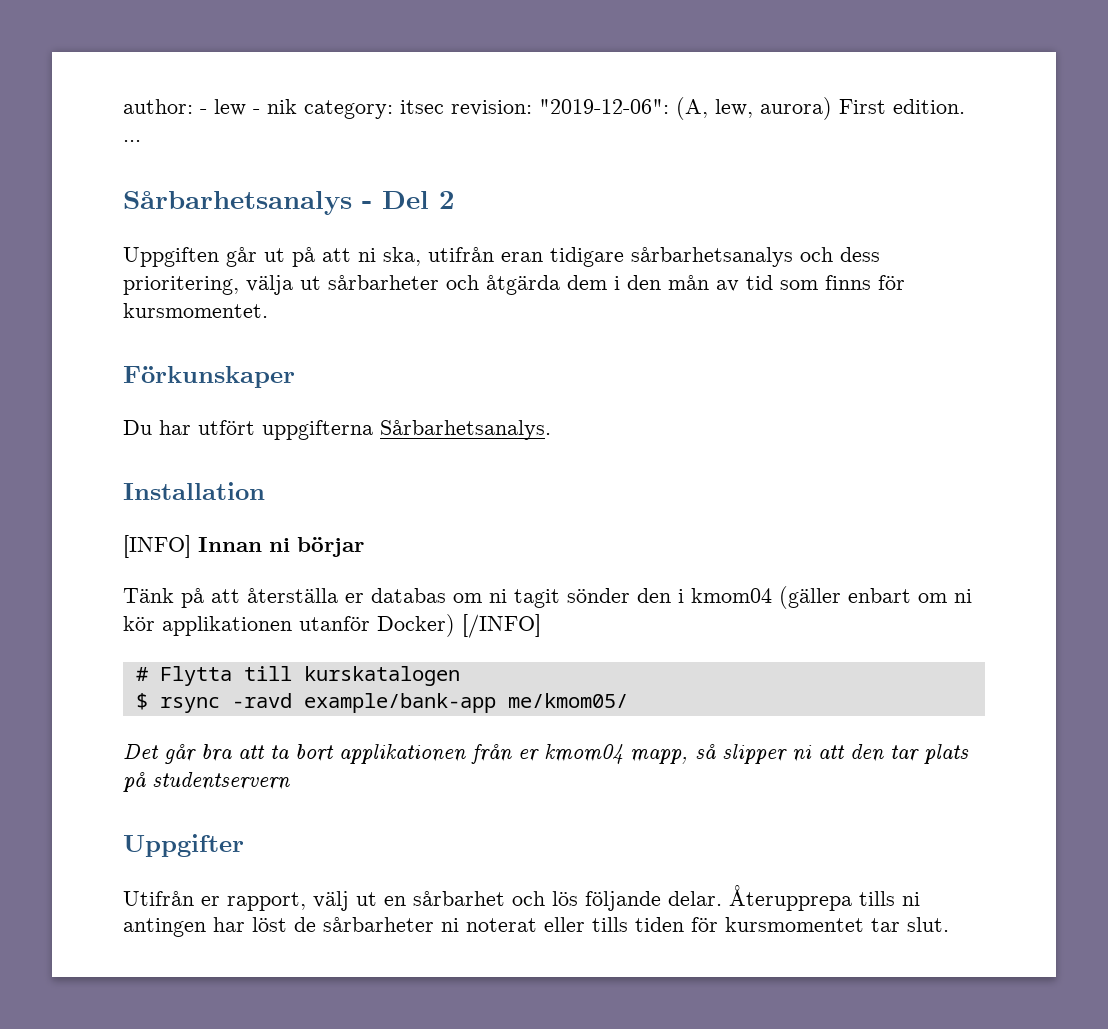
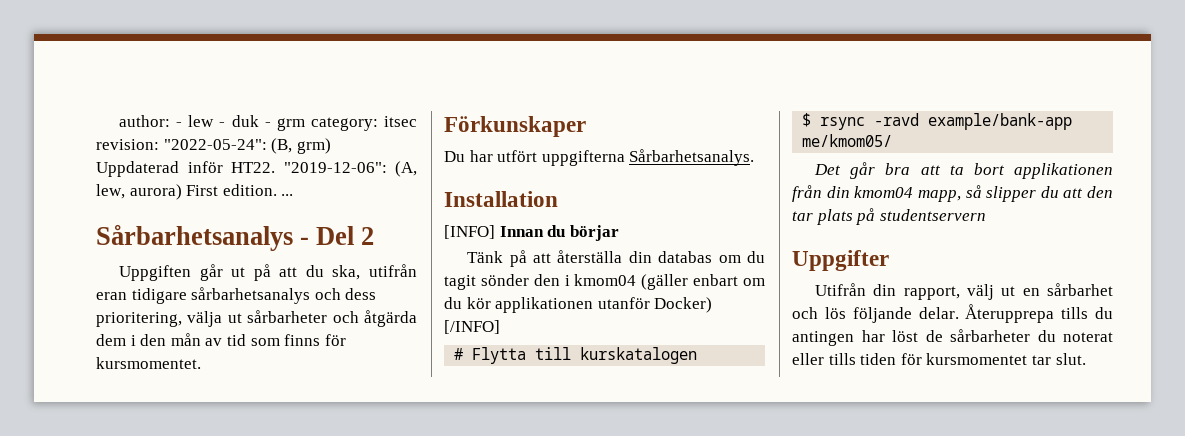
- author: - lew - nik category: itsec revision: "2019-12-06": (A, lew, aurora) First edition. ...
+ author: - lew - duk - grm category: itsec revision: "2022-05-24": (B, grm) Uppdaterad inför HT22. "2019-12-06": (A, lew, aurora) First edition. ...
- Uppgiften går ut på att ni ska, utifrån eran tidigare sårbarhetsanalys och dess prioritering, välja ut sårbarheter och åtgärda dem i den mån av tid som finns för kursmomentet.
+ Uppgiften går ut på att du ska, utifrån eran tidigare sårbarhetsanalys och dess prioritering, välja ut sårbarheter och åtgärda dem i den mån av tid som finns för kursmomentet.
- [INFO] Innan ni börjar
+ [INFO] Innan du börjar
- Tänk på att återställa er databas om ni tagit sönder den i kmom04 (gäller enbart om ni kör applikationen utanför Docker) [/INFO]
+ Tänk på att återställa din databas om du tagit sönder den i kmom04 (gäller enbart om du kör applikationen utanför Docker) [/INFO]
- Det går bra att ta bort applikationen från er kmom04 mapp, så slipper ni att den tar plats på studentservern
+ Det går bra att ta bort applikationen från din kmom04 mapp, så slipper du att den tar plats på studentservern
- Utifrån er rapport, välj ut en sårbarhet och lös följande delar.
+ Utifrån din rapport, välj ut en sårbarhet och lös följande delar.
- Återupprepa tills ni antingen har löst de sårbarheter ni noterat eller tills tiden för kursmomentet tar slut.
+ Återupprepa tills du antingen har löst de sårbarheter du noterat eller tills tiden för kursmomentet tar slut.

